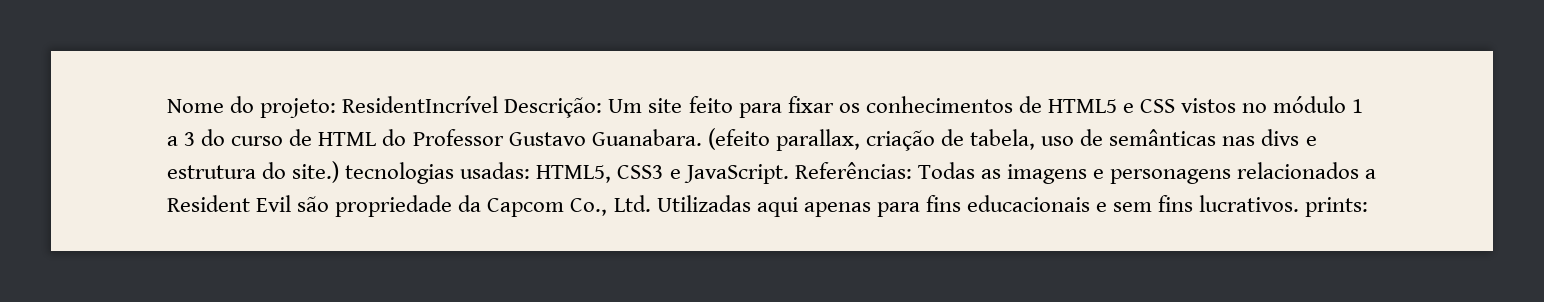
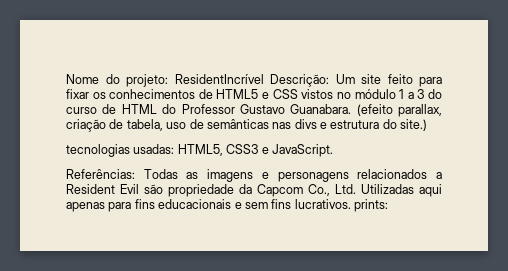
- (efeito parallax, criação de tabela, uso de semânticas nas divs e estrutura do site.) tecnologias usadas: HTML5, CSS3 e JavaScript. Referências: Todas as imagens e personagens relacionados a Resident Evil são propriedade da Capcom Co., Ltd. Utilizadas aqui apenas para fins educacionais e sem fins lucrativos. prints:
+ (efeito parallax, criação de tabela, uso de semânticas nas divs e estrutura do site.)
+ tecnologias usadas: HTML5, CSS3 e JavaScript.
+ Referências: Todas as imagens e personagens relacionados a Resident Evil são propriedade da Capcom Co., Ltd. Utilizadas aqui apenas para fins educacionais e sem fins lucrativos. prints:

